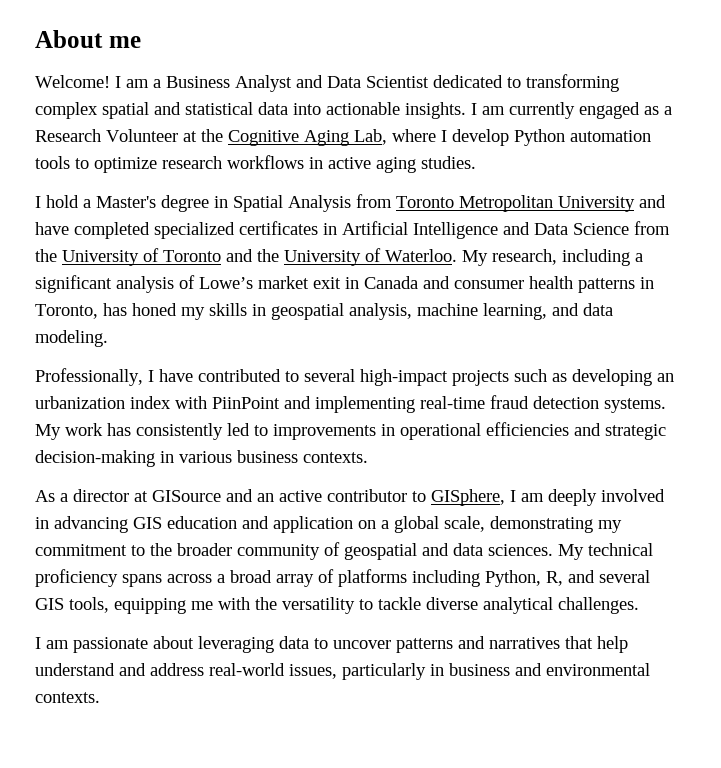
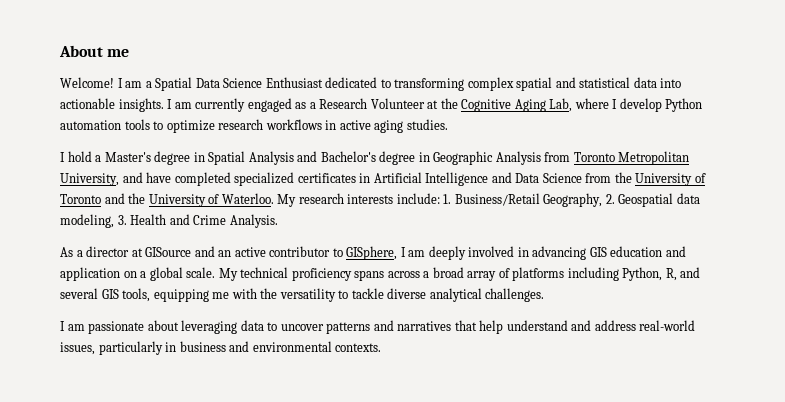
- I am a Business Analyst and Data Scientist dedicated to transforming complex spatial and statistical data into actionable insights.
+ I am a Spatial Data Science Enthusiast dedicated to transforming complex spatial and statistical data into actionable insights.
- I hold a Master's degree in Spatial Analysis from Toronto Metropolitan University and have completed specialized certificates in Artificial Intelligence and Data Science from the University of Toronto and the University of Waterloo.
+ I hold a Master's degree in Spatial Analysis and Bachelor's degree in Geographic Analysis from Toronto Metropolitan University, and have completed specialized certificates in Artificial Intelligence and Data Science from the University of Toronto and the University of Waterloo.
- My research, including a significant analysis of Lowe’s market exit in Canada and consumer health patterns in Toronto, has honed my skills in geospatial analysis, machine learning, and data modeling.
- Professionally, I have contributed to several high-impact projects such as developing an urbanization index with PiinPoint and implementing real-time fraud detection systems. My work has consistently led to improvements in operational efficiencies and strategic decision-making in various business contexts.
+ My research interests include: 1. Business/Retail Geography, 2. Geospatial data modeling, 3. Health and Crime Analysis.
- As a director at GISource and an active contributor to GISphere, I am deeply involved in advancing GIS education and application on a global scale, demonstrating my commitment to the broader community of geospatial and data sciences.
+ As a director at GISource and an active contributor to GISphere, I am deeply involved in advancing GIS education and application on a global scale.

